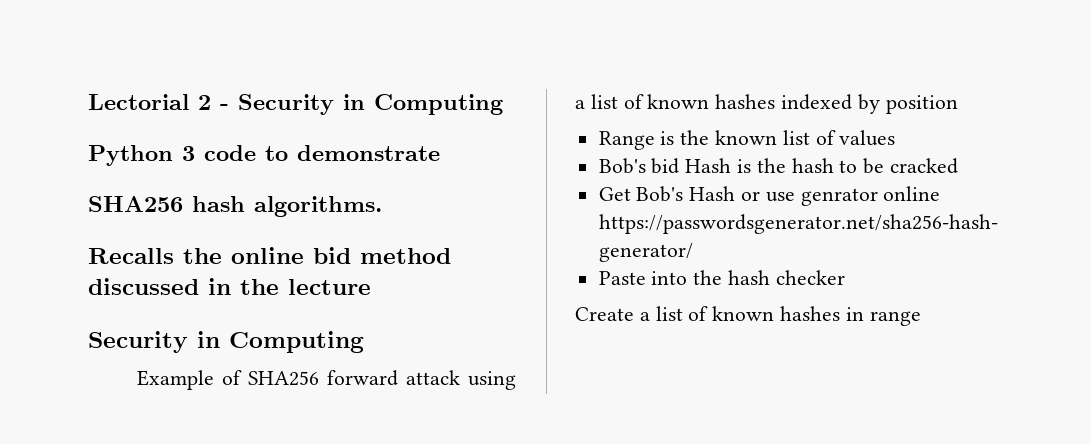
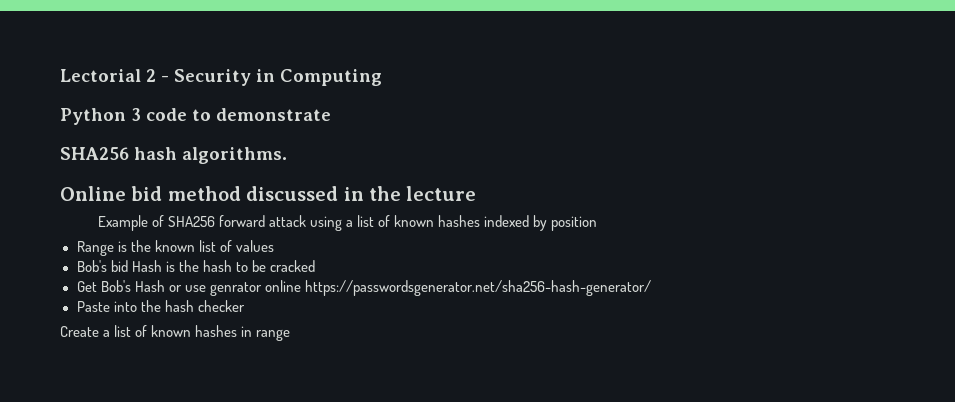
- Recalls the online bid method discussed in the lecture
- Security in Computing
+ Online bid method discussed in the lecture

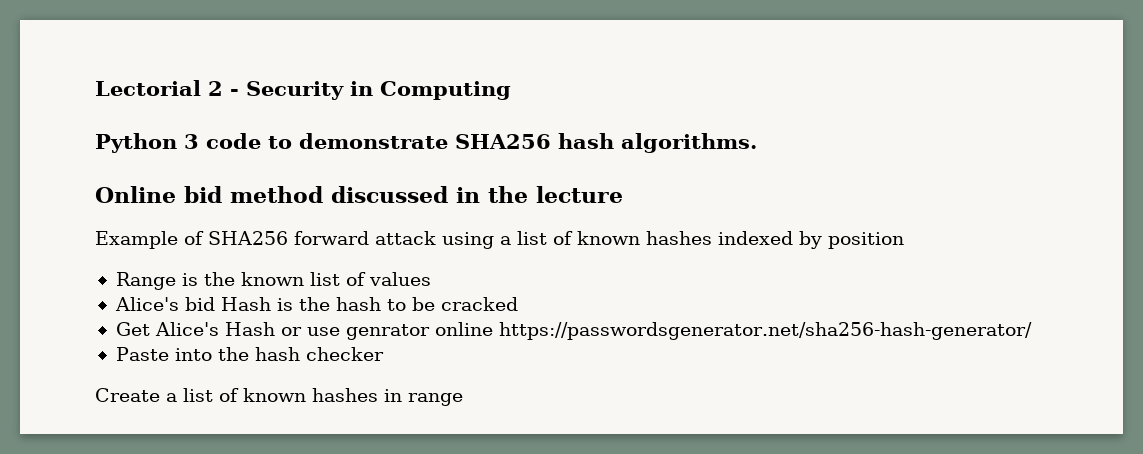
- Python 3 code to demonstrate
- SHA256 hash algorithms.
+ Python 3 code to demonstrate SHA256 hash algorithms.
- Bob's bid Hash is the hash to be cracked
+ Alice's bid Hash is the hash to be cracked
- Get Bob's Hash or use genrator online https://passwordsgenerator.net/sha256-hash-generator/
+ Get Alice's Hash or use genrator online https://passwordsgenerator.net/sha256-hash-generator/

